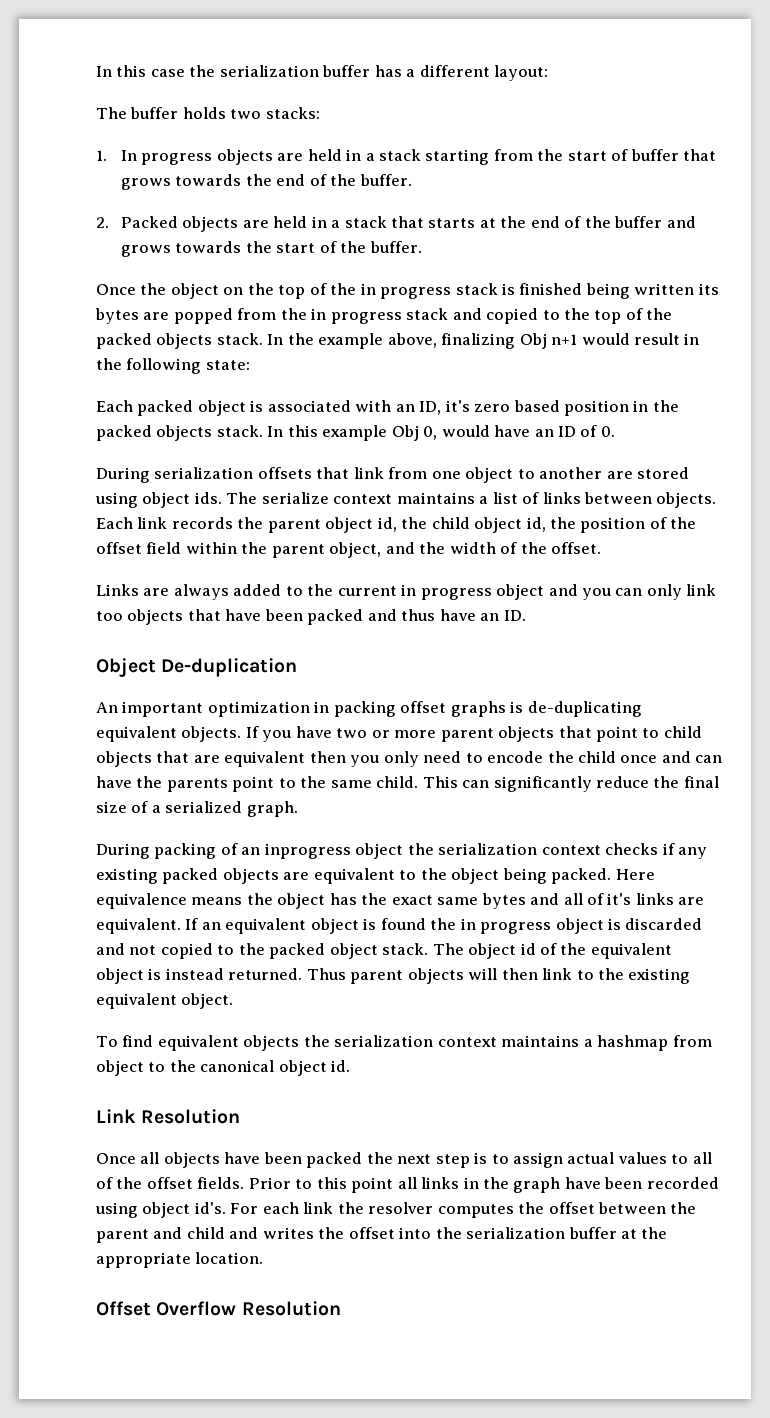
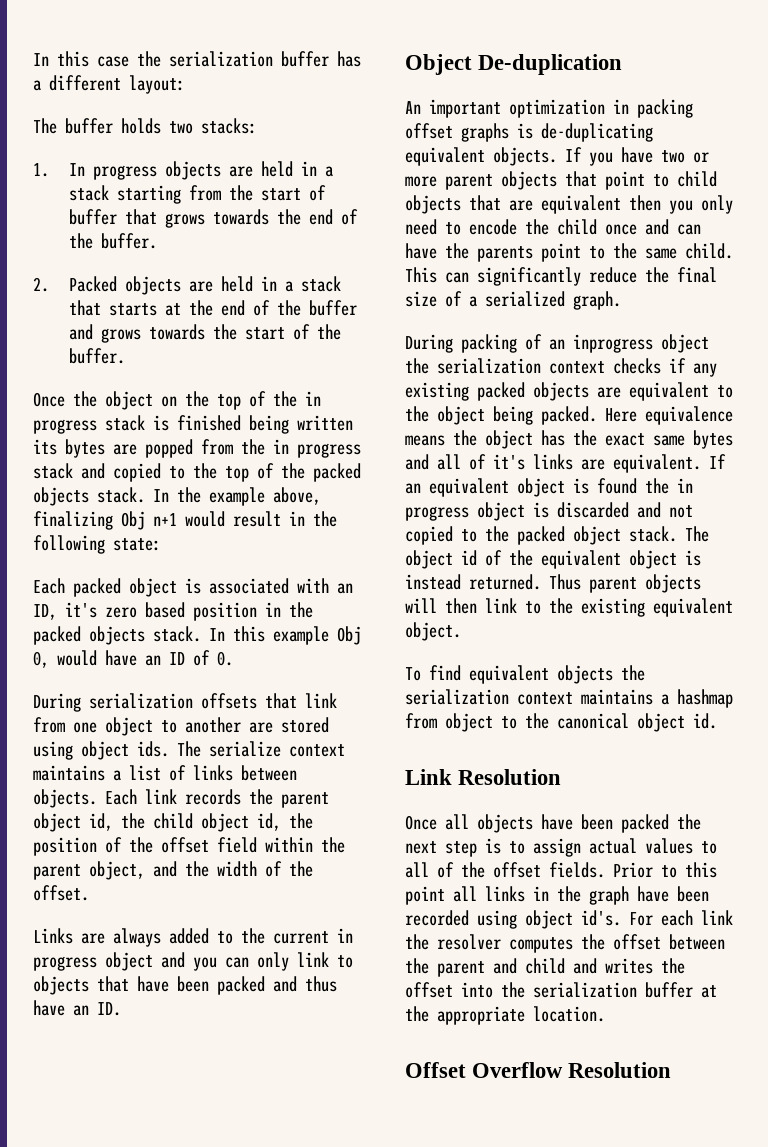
- Links are always added to the current in progress object and you can only link too objects that have been packed and thus have an ID.
+ Links are always added to the current in progress object and you can only link to objects that have been packed and thus have an ID.

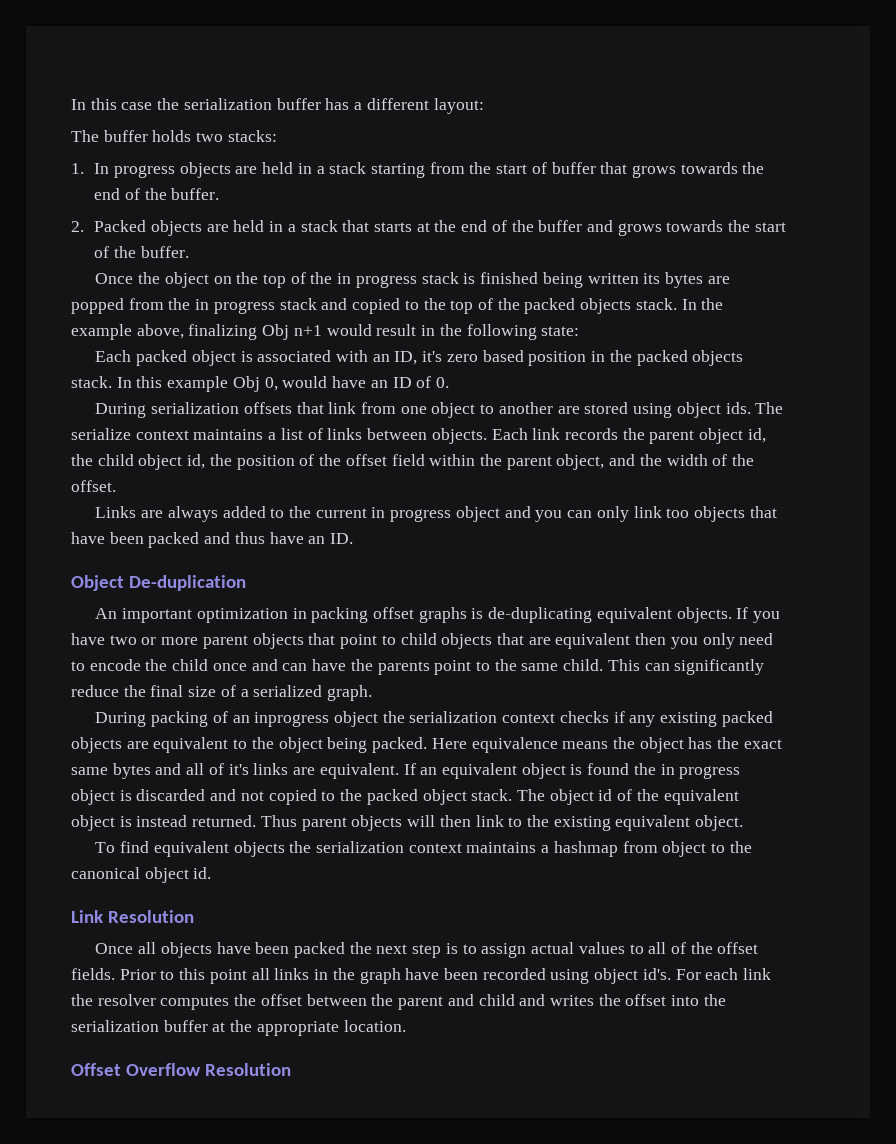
- Links are always added to the current in progress object and you can only link to objects that have been packed and thus have an ID.
+ Links are always added to the current in progress object and you can only link too objects that have been packed and thus have an ID.

